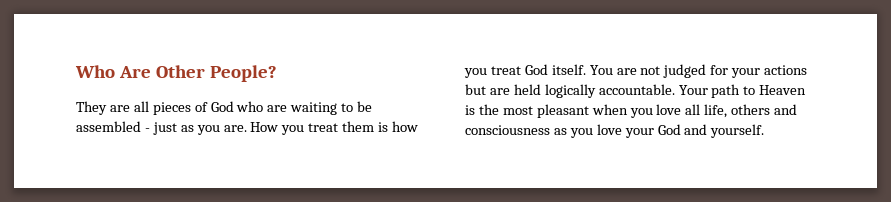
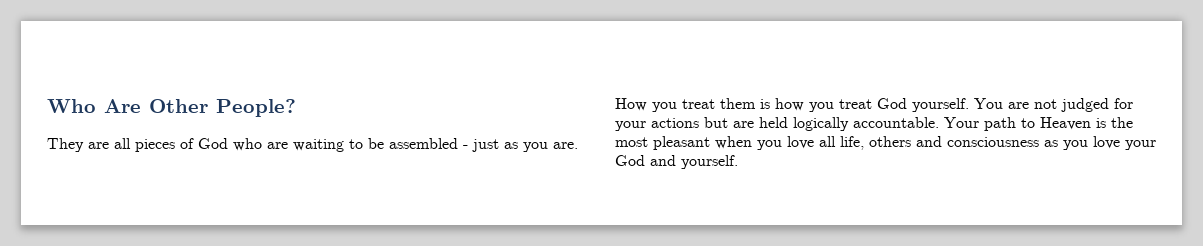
- How you treat them is how you treat God itself.
+ How you treat them is how you treat God yourself.

